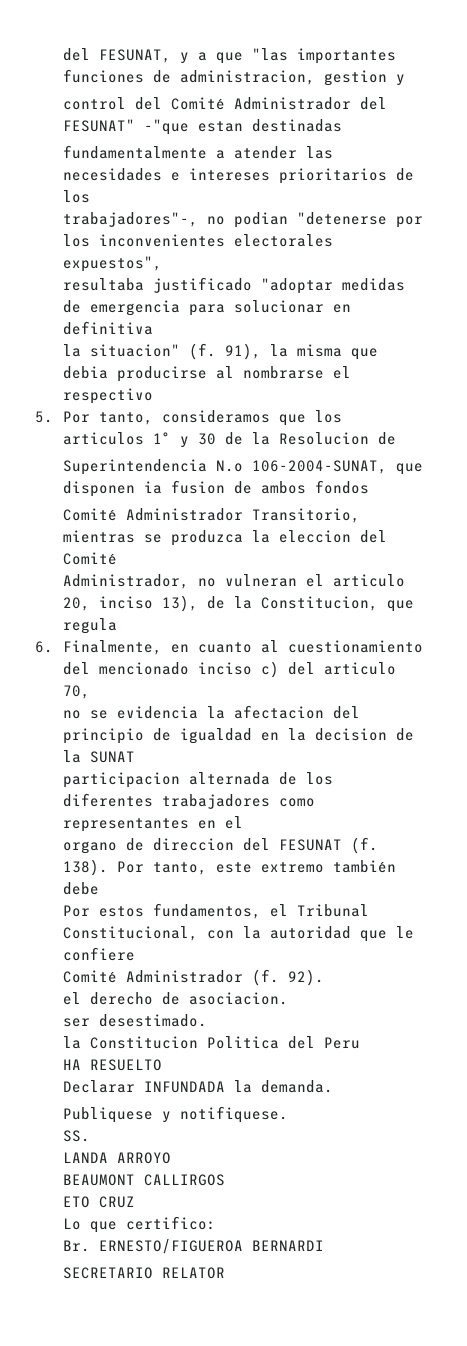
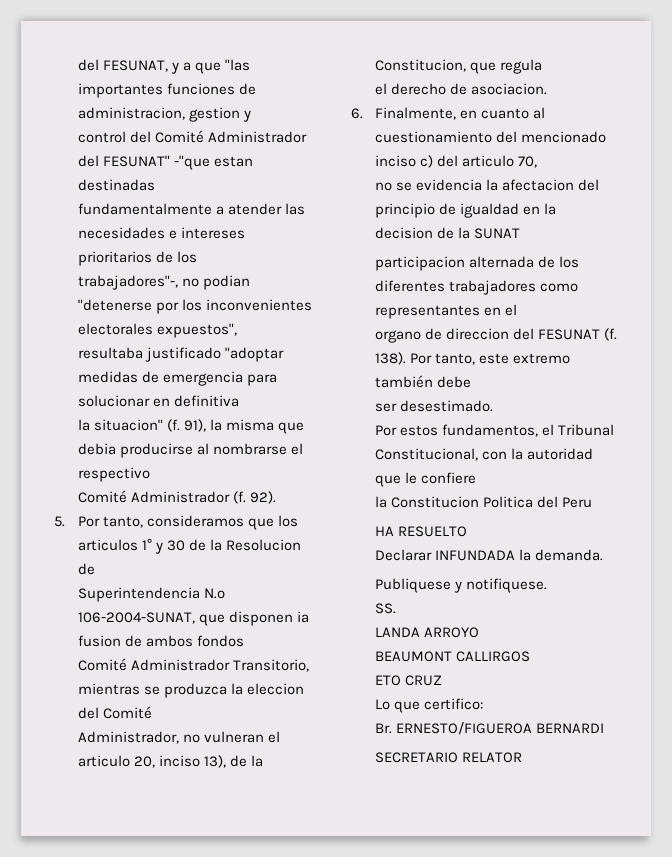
+ Comité Administrador (f. 92).
+ el derecho de asociacion.
+ ser desestimado.
- Comité Administrador (f. 92).
- el derecho de asociacion.
- ser desestimado.

